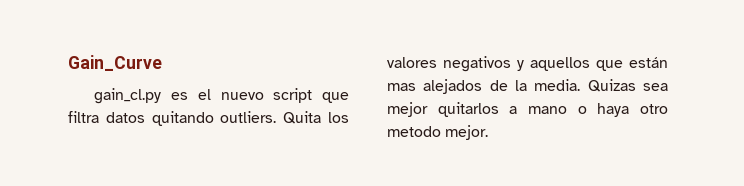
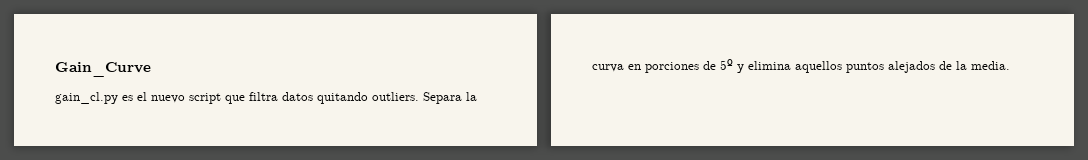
- Quita los valores negativos y aquellos que están mas alejados de la media. Quizas sea mejor quitarlos a mano o haya otro metodo mejor.
+ Separa la curva en porciones de 5º y elimina aquellos puntos alejados de la media.

